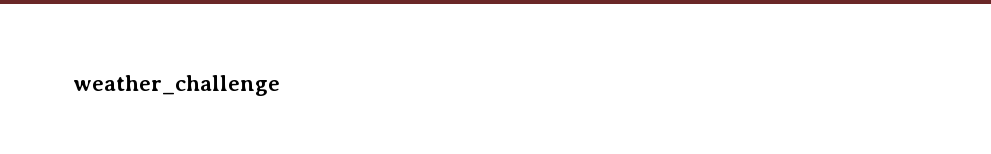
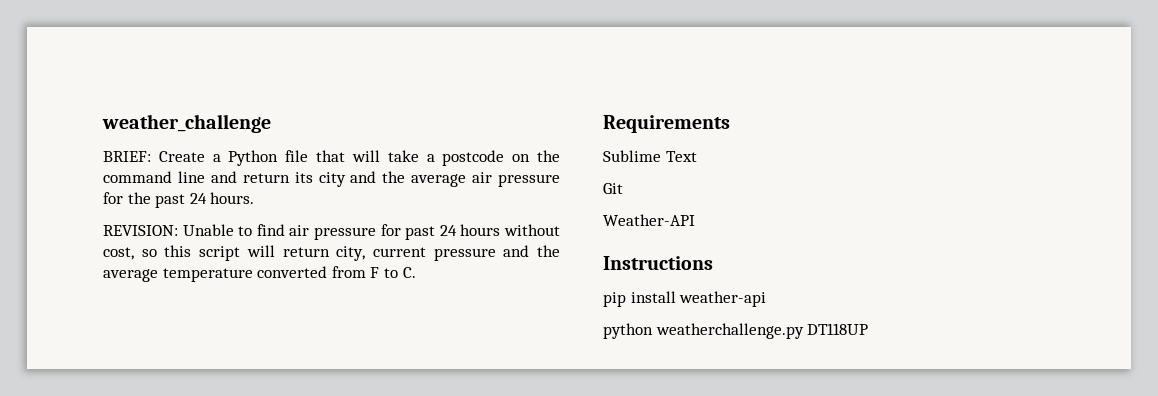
+ BRIEF: Create a Python file that will take a postcode on the command line and return its city and the average air pressure for the past 24 hours.
+ REVISION: Unable to find air pressure for past 24 hours without cost, so this script will return city, current pressure and the average temperature converted from F to C.
+ Requirements
+ Sublime Text
+ Git
+ Weather-API
+ Instructions
+ pip install weather-api
+ python weatherchallenge.py DT118UP

